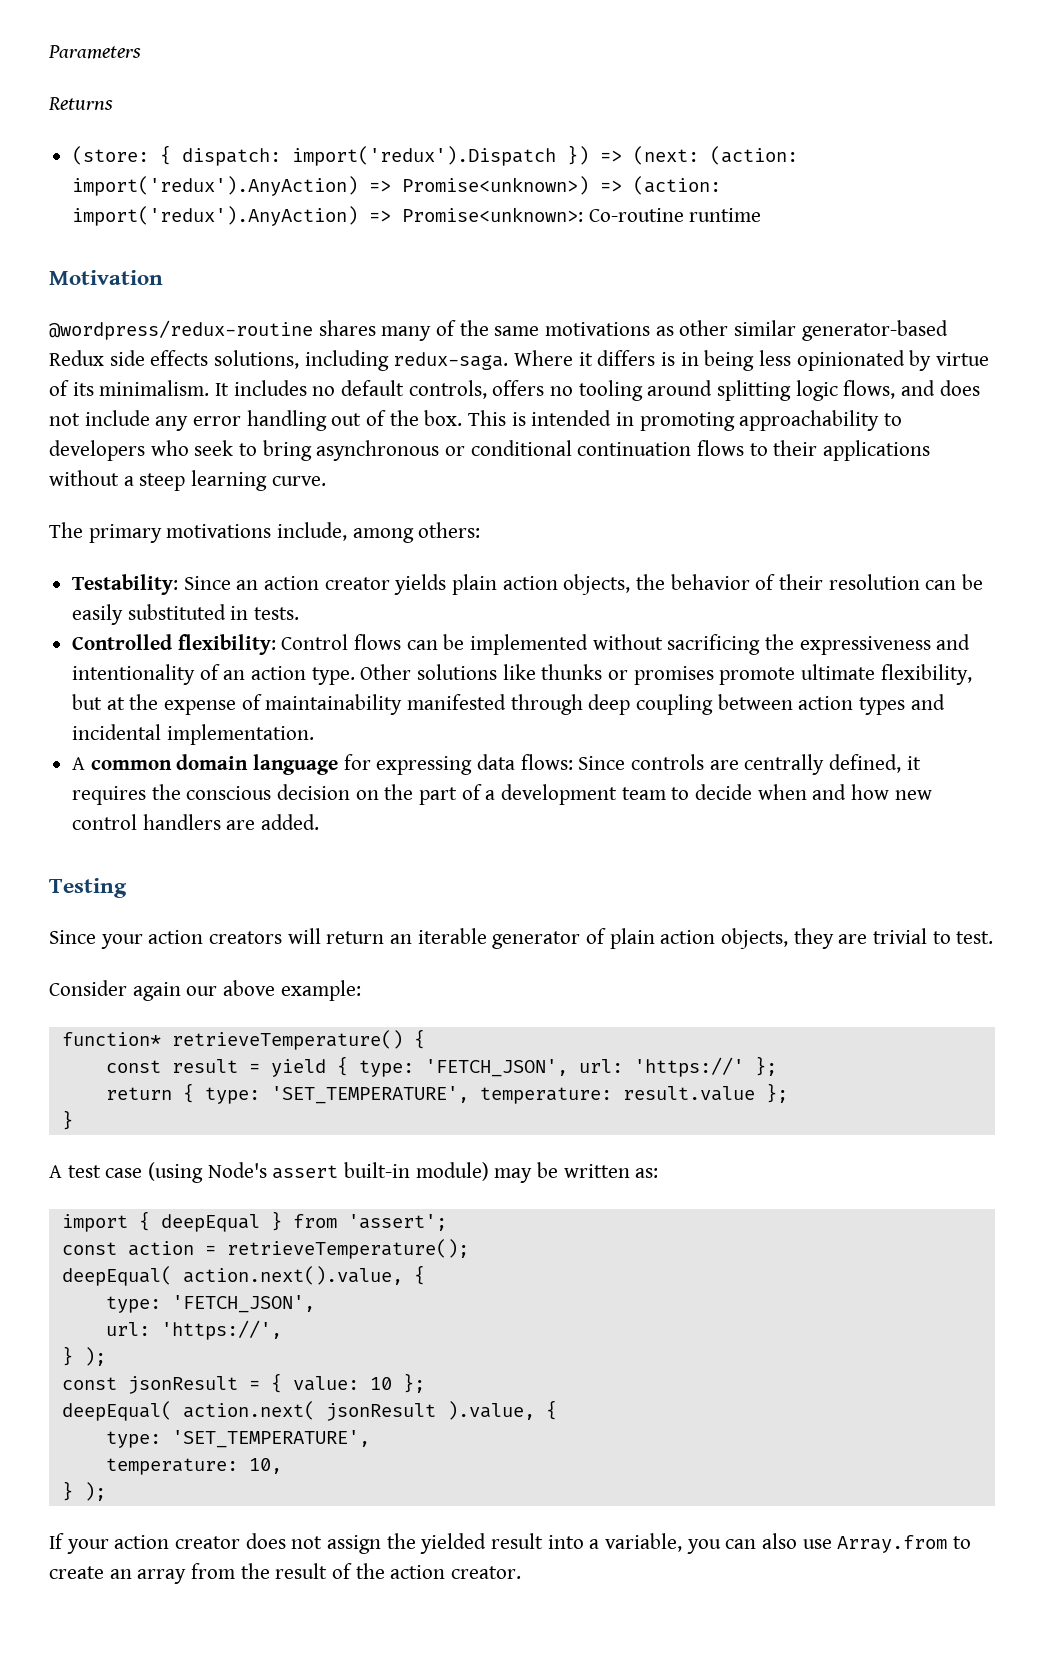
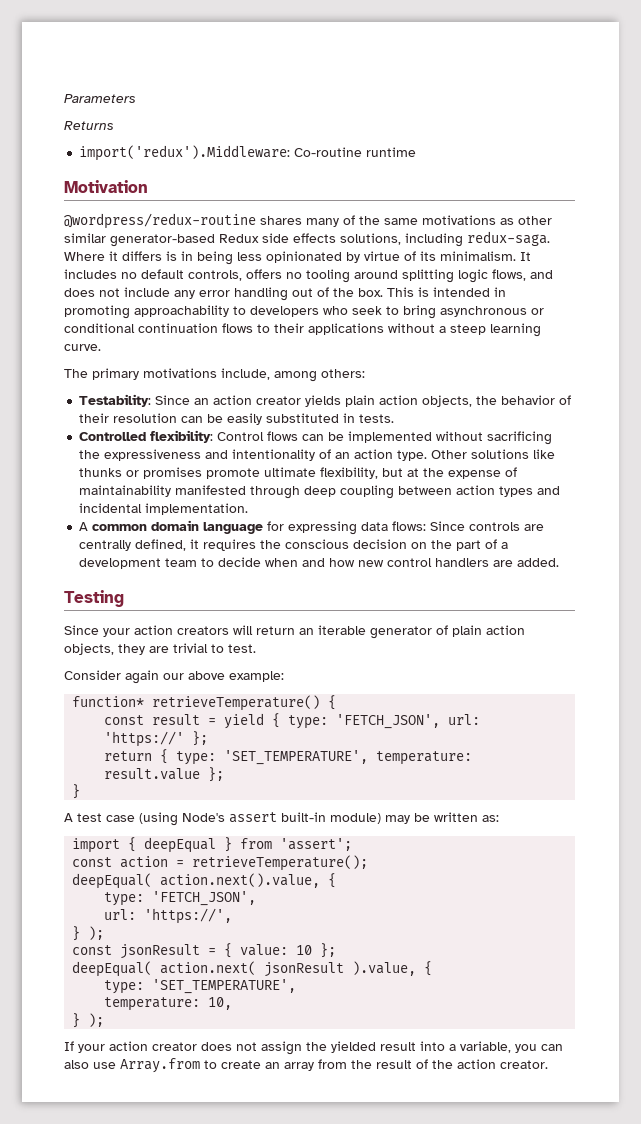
- (store: { dispatch: import('redux').Dispatch }) => (next: (action: import('redux').AnyAction) => Promise<unknown>) => (action: import('redux').AnyAction) => Promise<unknown>: Co-routine runtime
+ import('redux').Middleware: Co-routine runtime

